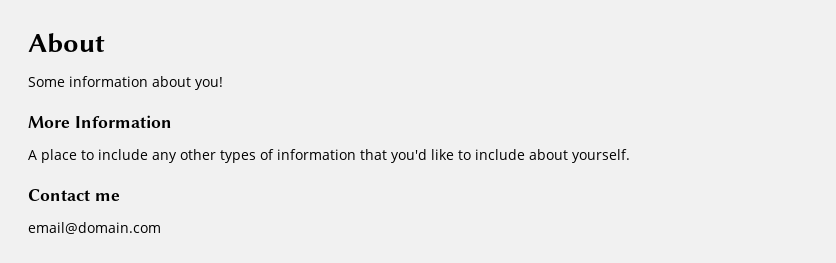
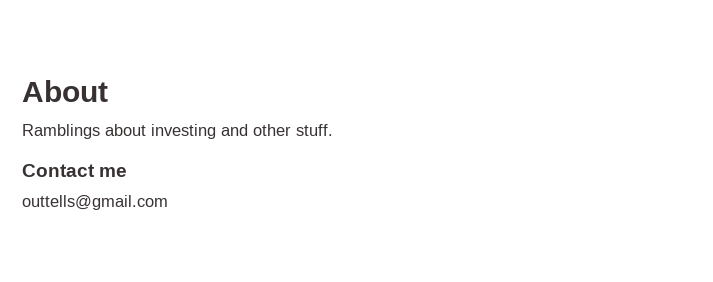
- Some information about you!
- More Information
- A place to include any other types of information that you'd like to include about yourself.
+ Ramblings about investing and other stuff.
- email@domain.com
+ outtells@gmail.com

